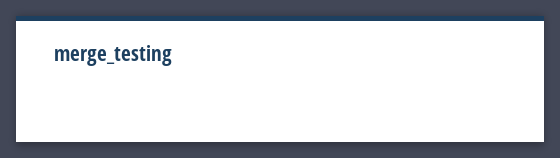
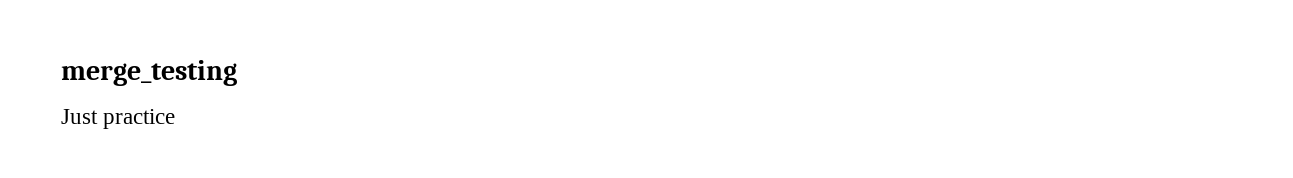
+ Just practice

